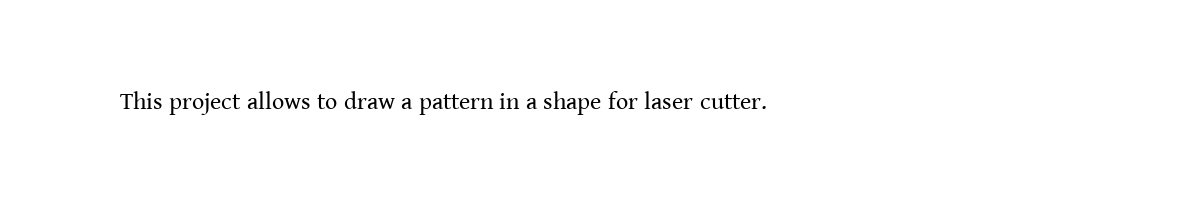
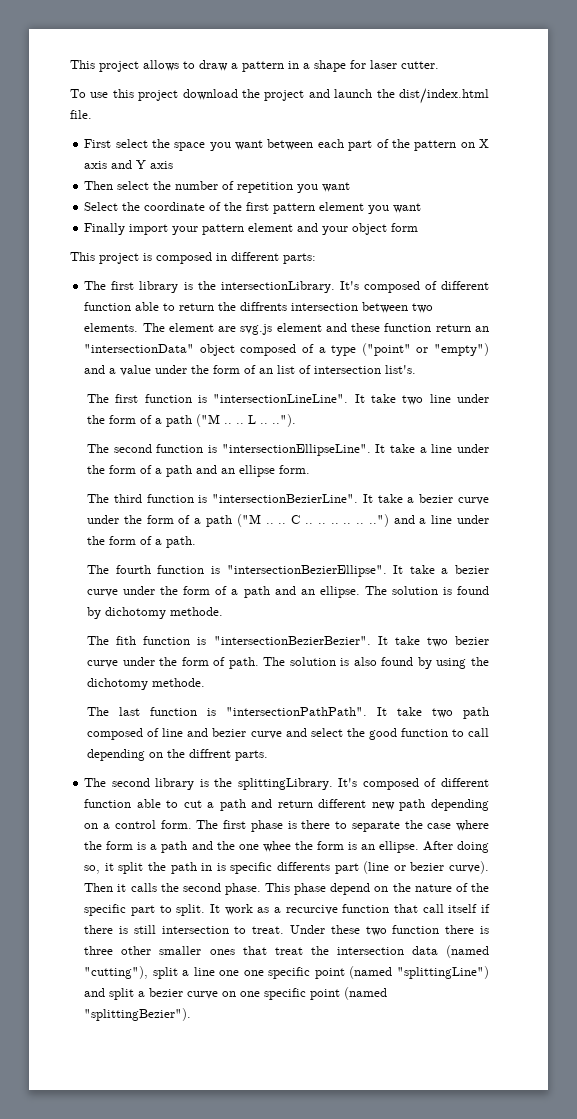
+ To use this project download the project and launch the dist/index.html file.
+ First select the space you want between each part of the pattern on X axis and Y axis
+ Then select the number of repetition you want
+ Select the coordinate of the first pattern element you want
+ Finally import your pattern element and your object form
+ This project is composed in different parts:
+ The first library is the intersectionLibrary. It's composed of different function able to return the diffrents intersection between two elements. The element are svg.js element and these function return an "intersectionData" object composed of a type ("point" or "empty") and a value under the form of an list of intersection list's.
+ The first function is "intersectionLineLine". It take two line under the form of a path ("M .. .. L .. ..").
+ The second function is "intersectionEllipseLine". It take a line under the form of a path and an ellipse form.
+ The third function is "intersectionBezierLine". It take a bezier curve under the form of a path ("M .. .. C .. .. .. .. .. ..") and a line under the form of a path.
+ The fourth function is "intersectionBezierEllipse". It take a bezier curve under the form of a path and an ellipse. The solution is found by dichotomy methode.
+ The fith function is "intersectionBezierBezier". It take two bezier curve under the form of path. The solution is also found by using the dichotomy methode.
+ The last function is "intersectionPathPath". It take two path composed of line and bezier curve and select the good function to call depending on the diffrent parts.
+ The second library is the splittingLibrary. It's composed of different function able to cut a path and return different new path depending on a control form. The first phase is there to separate the case where the form is a path and the one whee the form is an ellipse. After doing so, it split the path in is specific differents part (line or bezier curve). Then it calls the second phase. This phase depend on the nature of the specific part to split. It work as a recurcive function that call itself if there is still intersection to treat. Under these two function there is three other smaller ones that treat the intersection data (named "cutting"), split a line one one specific point (named "splittingLine") and split a bezier curve on one specific point (named "splittingBezier").

